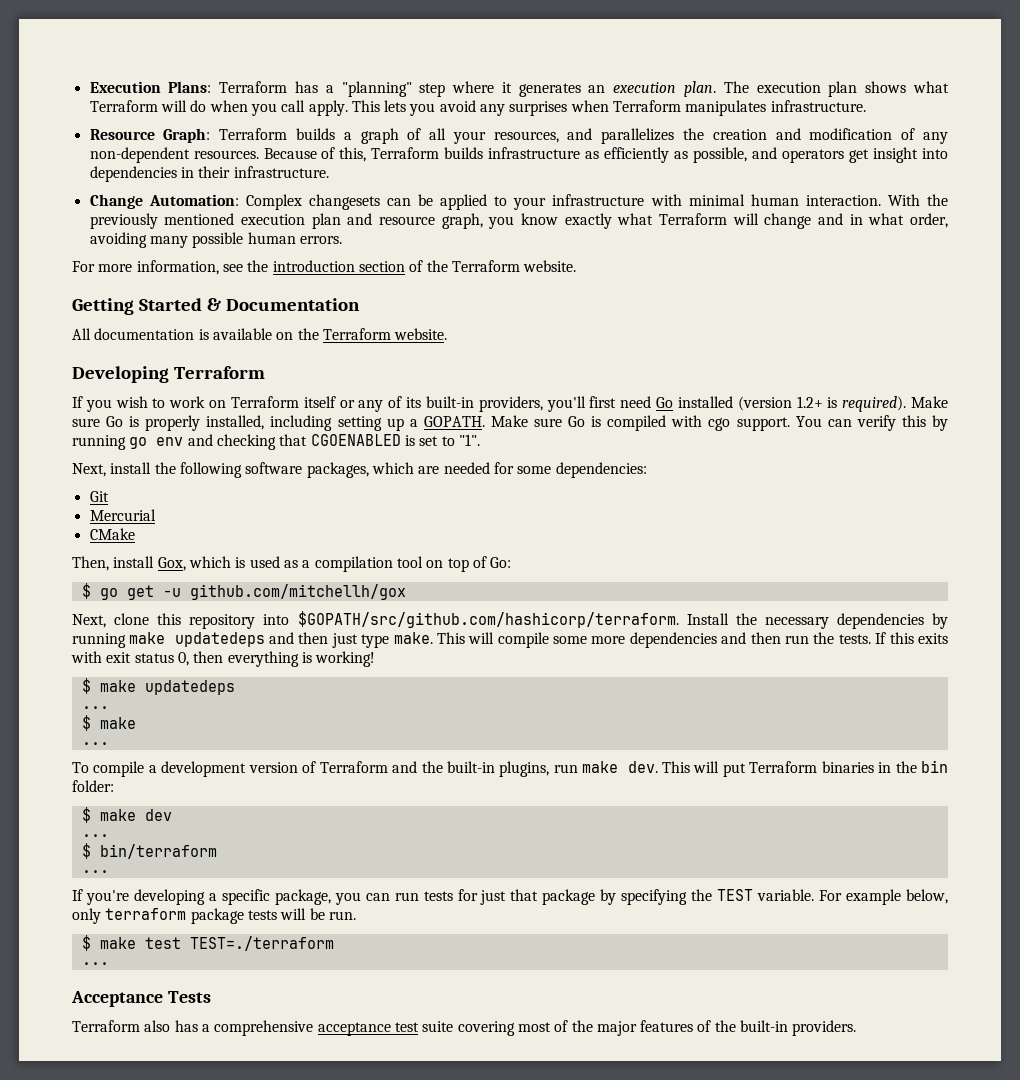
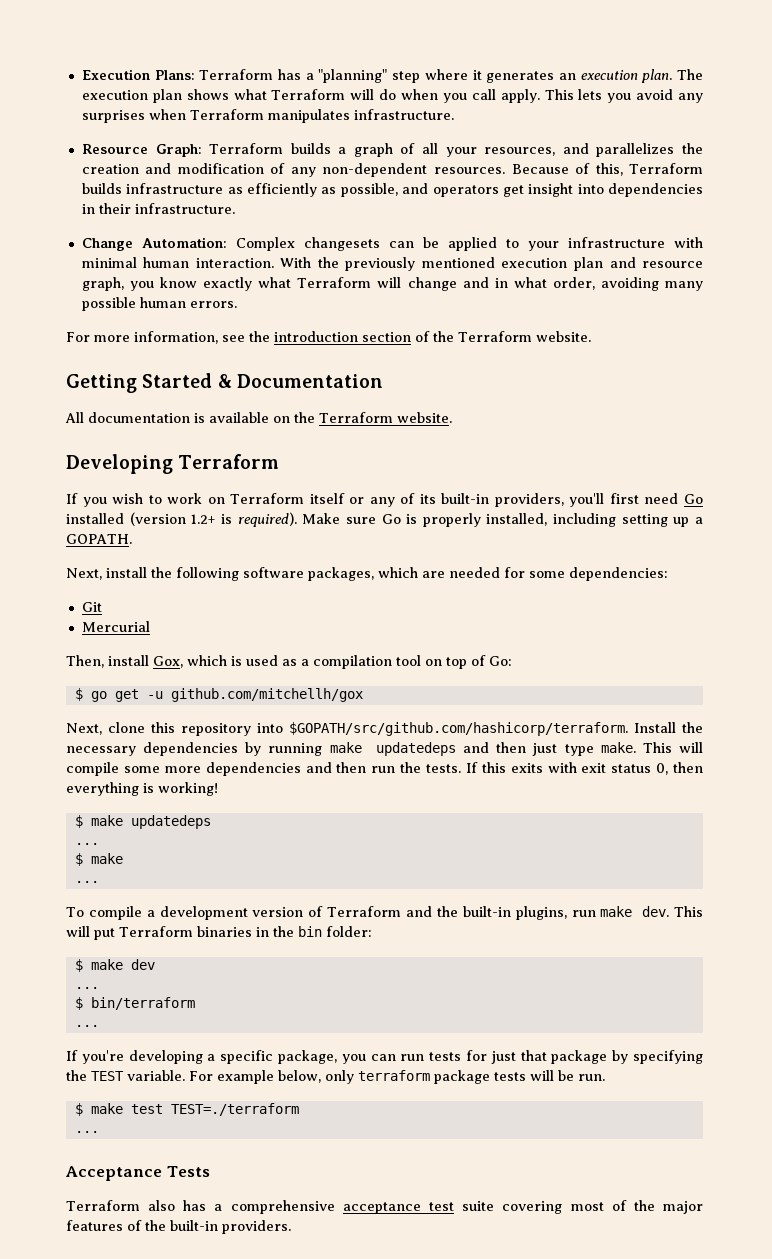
- Make sure Go is compiled with cgo support. You can verify this by running go env and checking that CGOENABLED is set to "1".
- CMake

